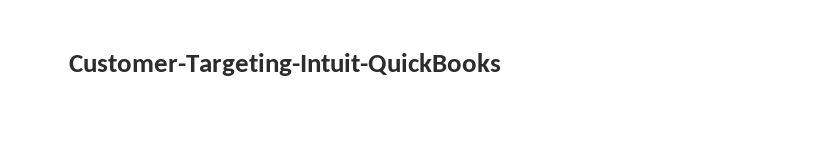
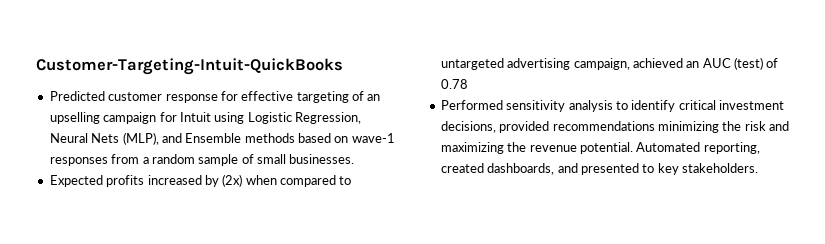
+ Predicted customer response for effective targeting of an upselling campaign for Intuit using Logistic Regression, Neural Nets (MLP), and Ensemble methods based on wave-1 responses from a random sample of small businesses.
+ Expected profits increased by (2x) when compared to untargeted advertising campaign, achieved an AUC (test) of 0.78
+ Performed sensitivity analysis to identify critical investment decisions, provided recommendations minimizing the risk and maximizing the revenue potential. Automated reporting, created dashboards, and presented to key stakeholders.

